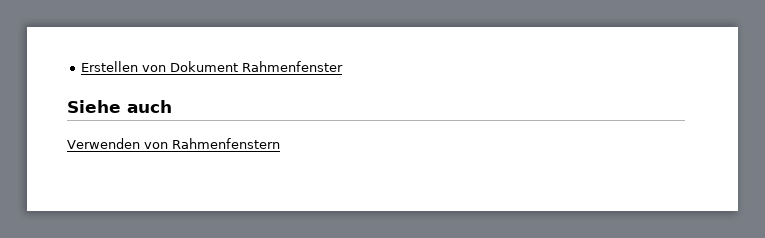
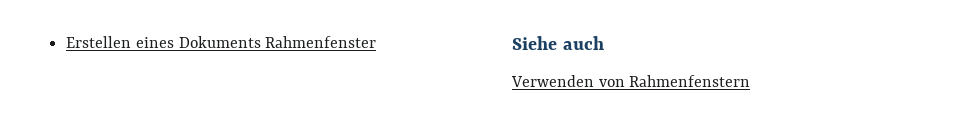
- Erstellen von Dokument Rahmenfenster
+ Erstellen eines Dokuments Rahmenfenster

